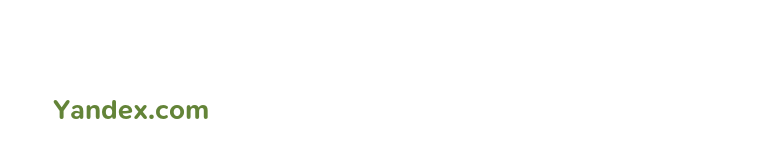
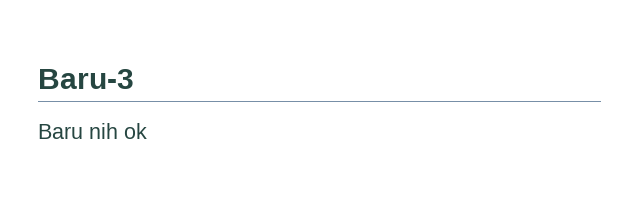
- Yandex.com
+ Baru-3
+ Baru nih ok

